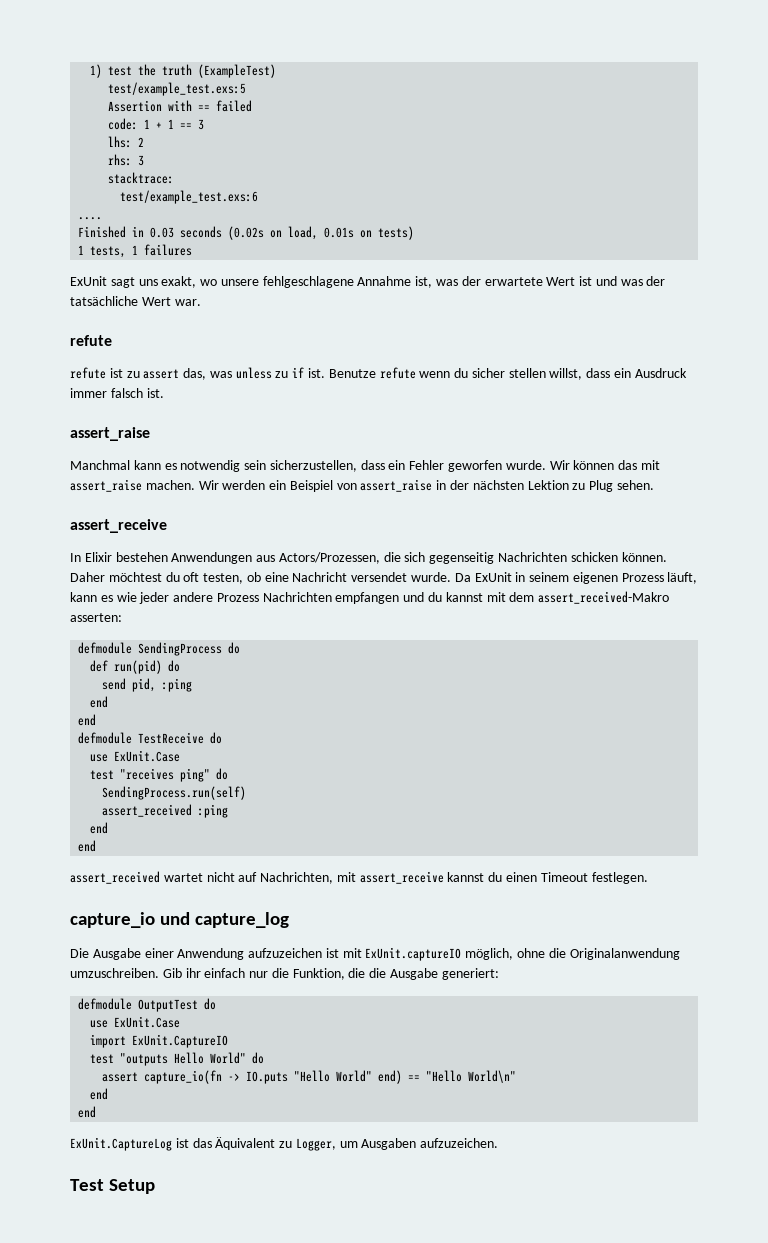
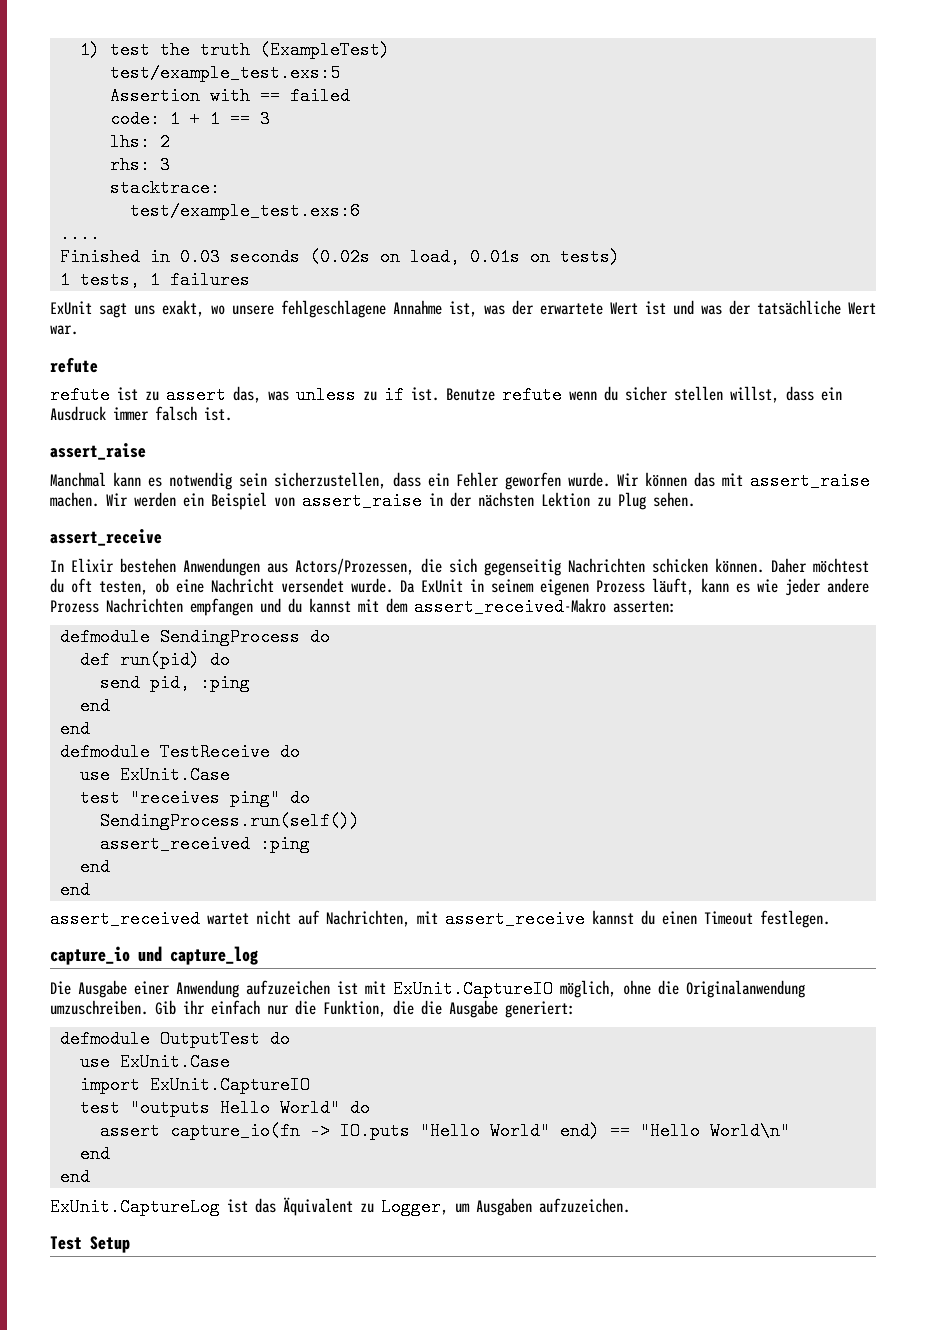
- SendingProcess.run(self)
+ SendingProcess.run(self())
- Die Ausgabe einer Anwendung aufzuzeichen ist mit ExUnit.captureIO möglich, ohne die Originalanwendung umzuschreiben.
+ Die Ausgabe einer Anwendung aufzuzeichen ist mit ExUnit.CaptureIO möglich, ohne die Originalanwendung umzuschreiben.

